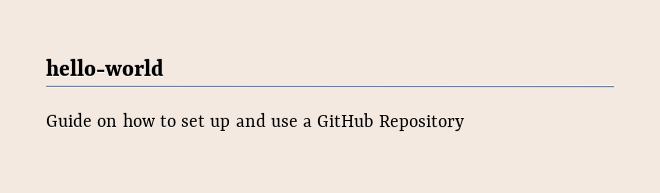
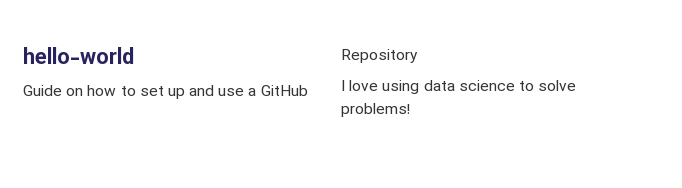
+ I love using data science to solve problems!

